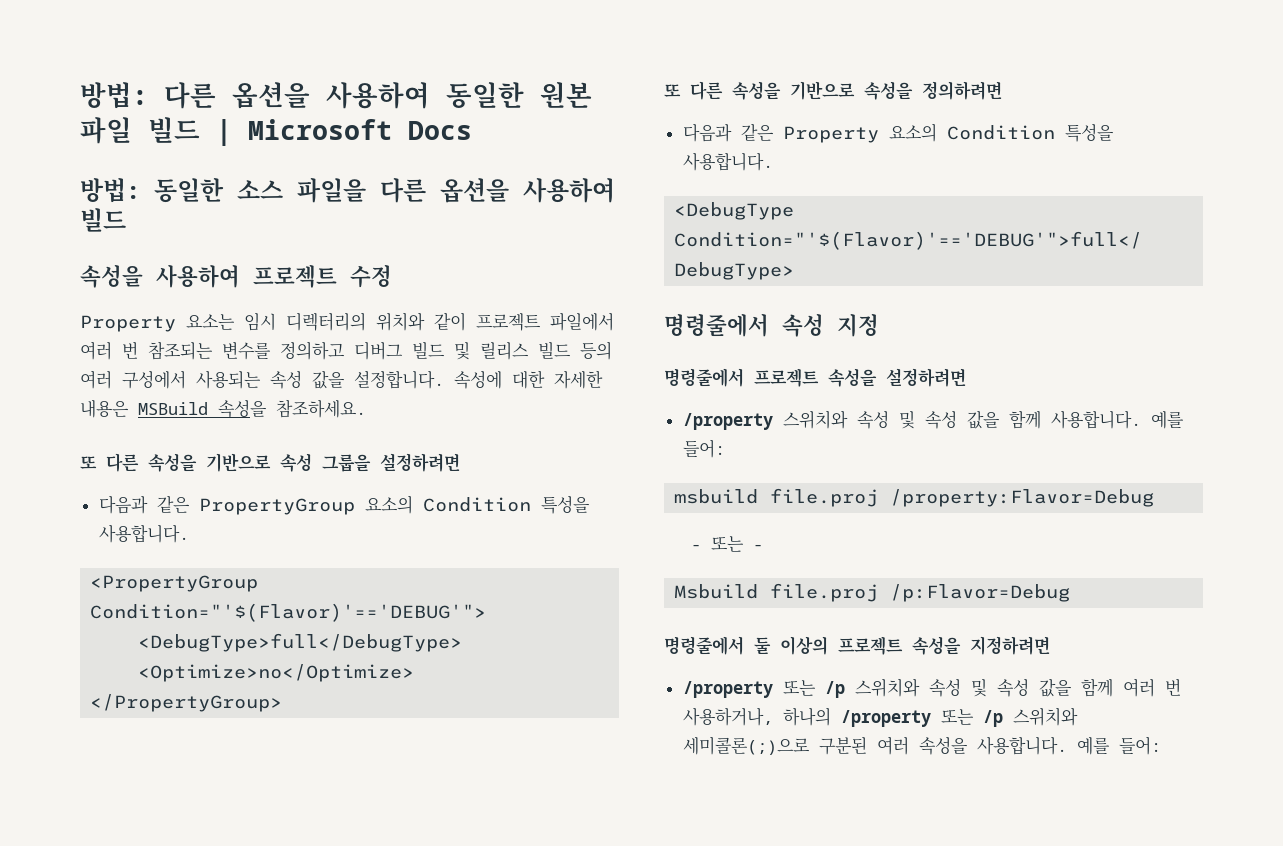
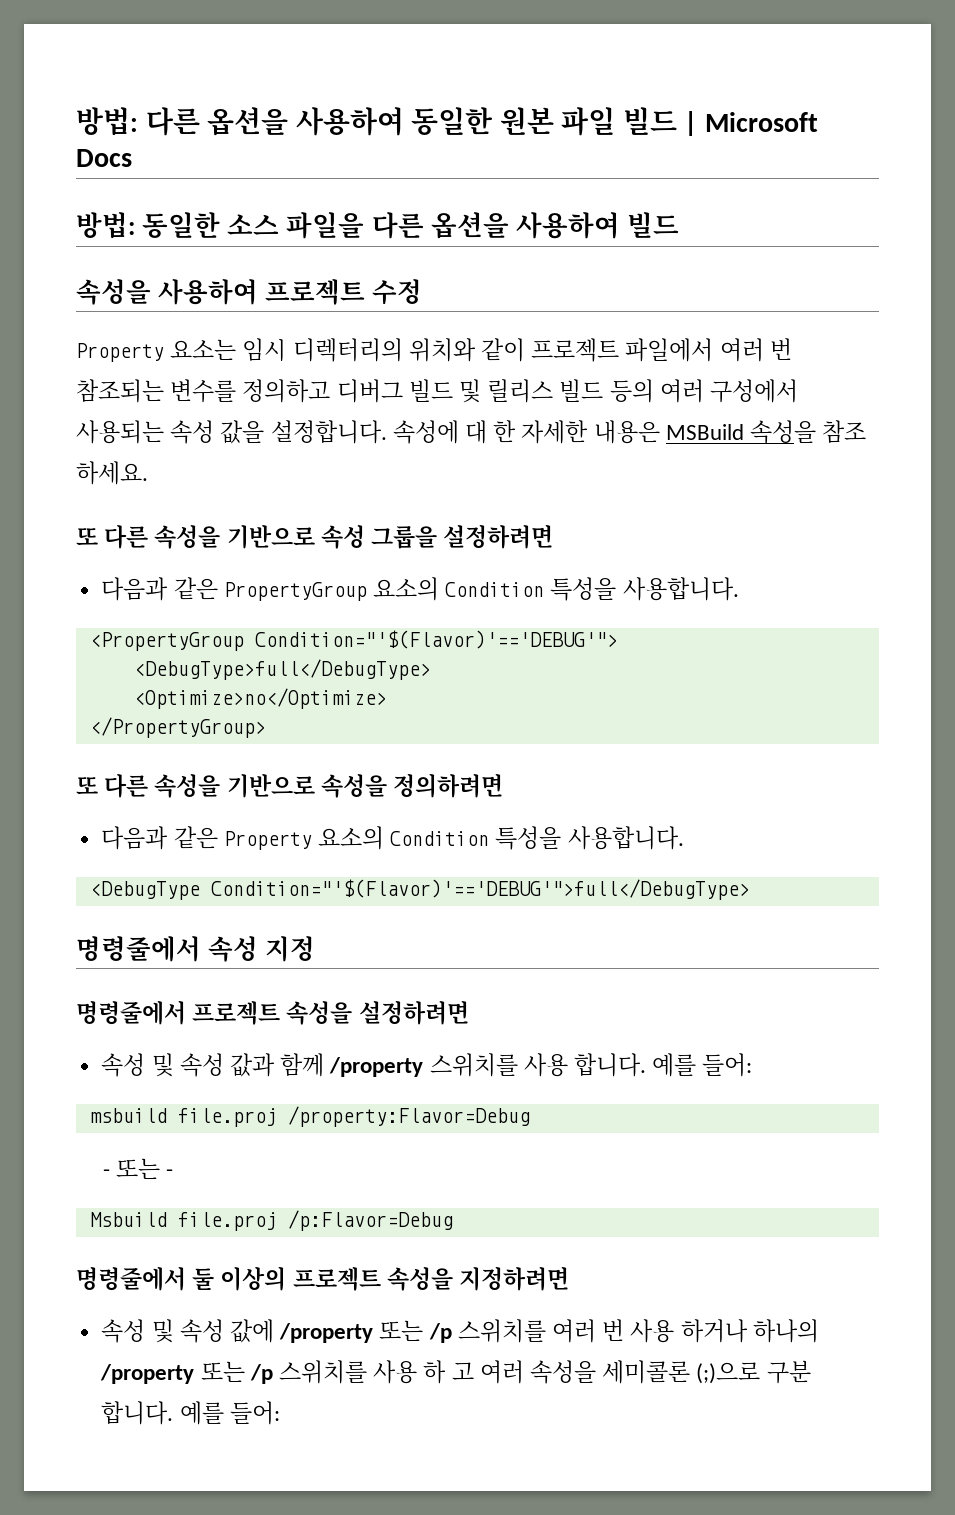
- 속성에 대한 자세한 내용은 MSBuild 속성을 참조하세요.
+ 속성에 대 한 자세한 내용은 MSBuild 속성을 참조 하세요.
- /property 스위치와 속성 및 속성 값을 함께 사용합니다.
+ 속성 및 속성 값과 함께 /property 스위치를 사용 합니다.
- /property 또는 /p 스위치와 속성 및 속성 값을 함께 여러 번 사용하거나, 하나의 /property 또는 /p 스위치와 세미콜론(;)으로 구분된 여러 속성을 사용합니다.
+ 속성 및 속성 값에 /property 또는 /p 스위치를 여러 번 사용 하거나 하나의 /property 또는 /p 스위치를 사용 하 고 여러 속성을 세미콜론 (;)으로 구분 합니다.

